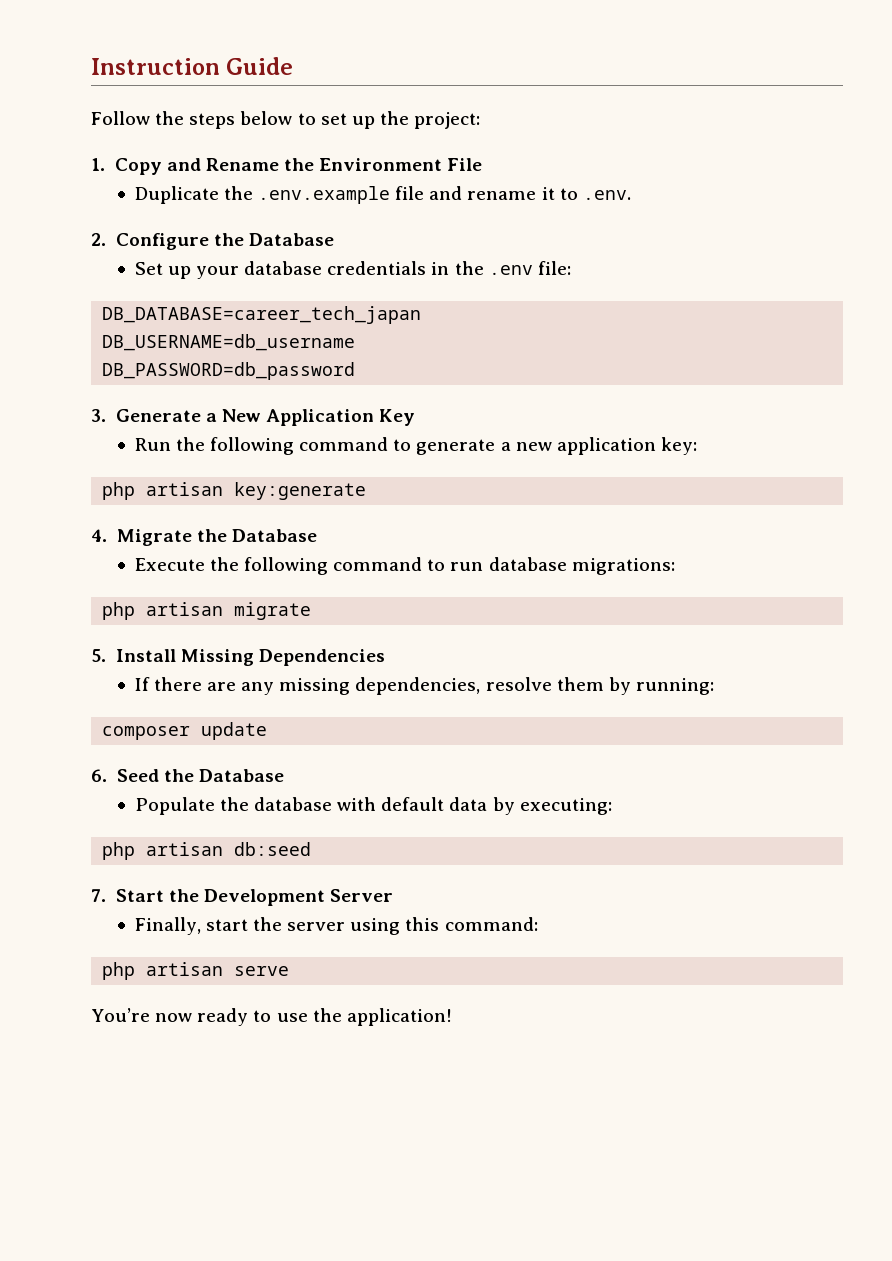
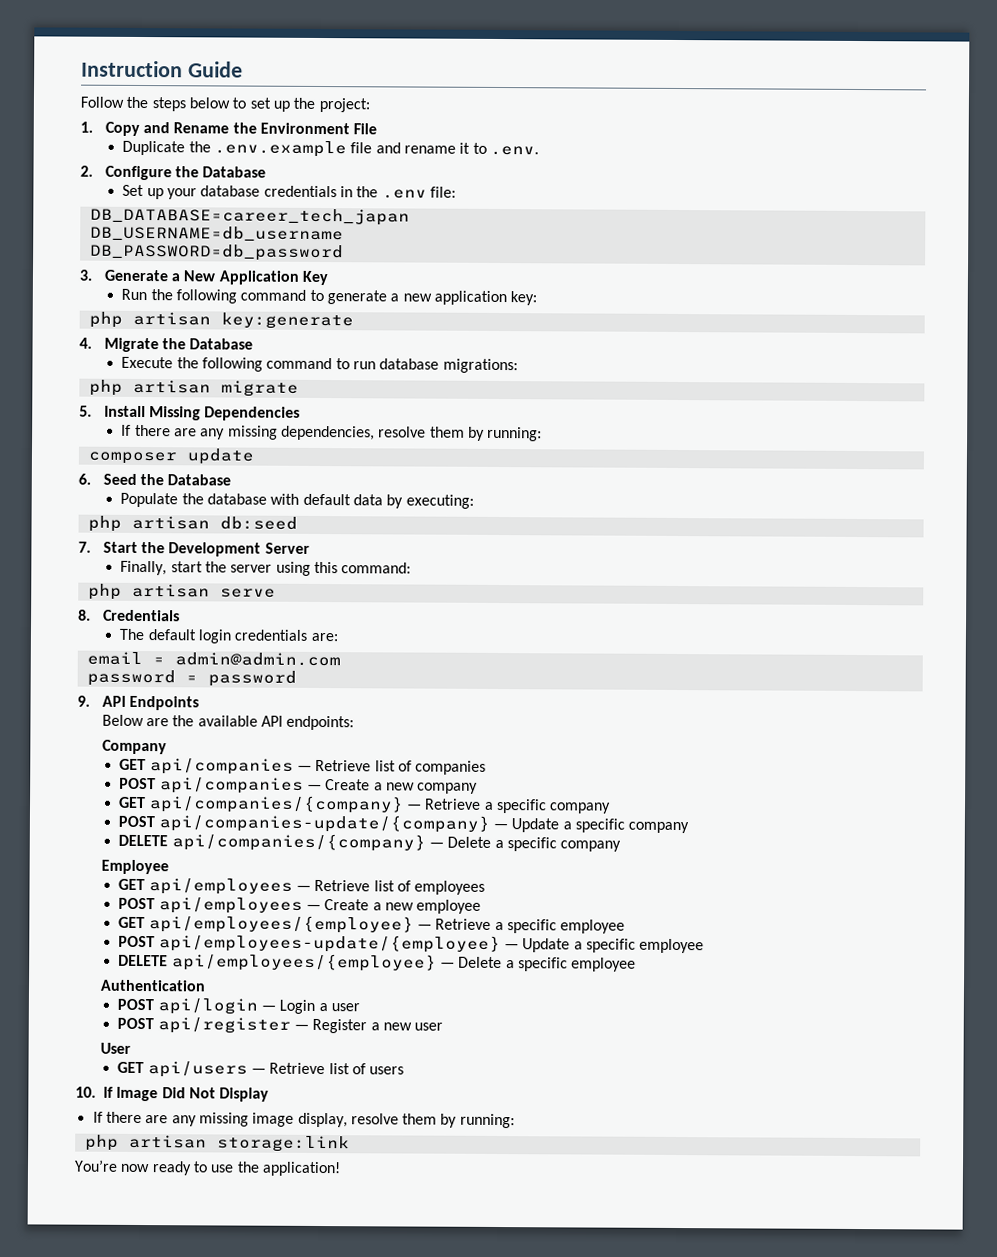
+ 8. Credentials
+ The default login credentials are:
+ email = admin@admin.com
+ password = password
+ 9. API Endpoints
+ Below are the available API endpoints:
+ Company
+ GET api/companies — Retrieve list of companies
+ POST api/companies — Create a new company
+ GET api/companies/{company} — Retrieve a specific company
+ POST api/companies-update/{company} — Update a specific company
+ DELETE api/companies/{company} — Delete a specific company
+ Employee
+ GET api/employees — Retrieve list of employees
+ POST api/employees — Create a new employee
+ GET api/employees/{employee} — Retrieve a specific employee
+ POST api/employees-update/{employee} — Update a specific employee
+ DELETE api/employees/{employee} — Delete a specific employee
+ Authentication
+ POST api/login — Login a user
+ POST api/register — Register a new user
+ User
+ GET api/users — Retrieve list of users
+ 10. If Image Did Not Display
+ If there are any missing image display, resolve them by running:
+ php artisan storage:link

